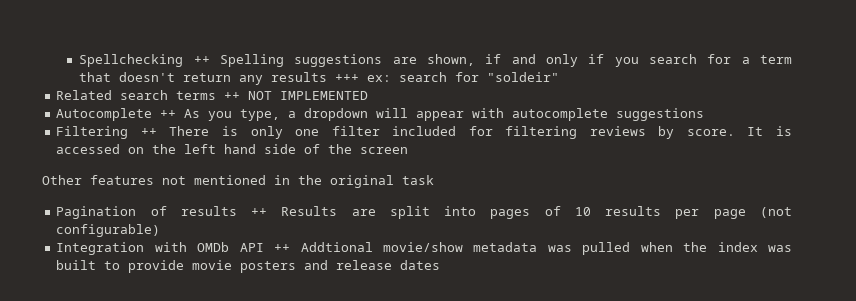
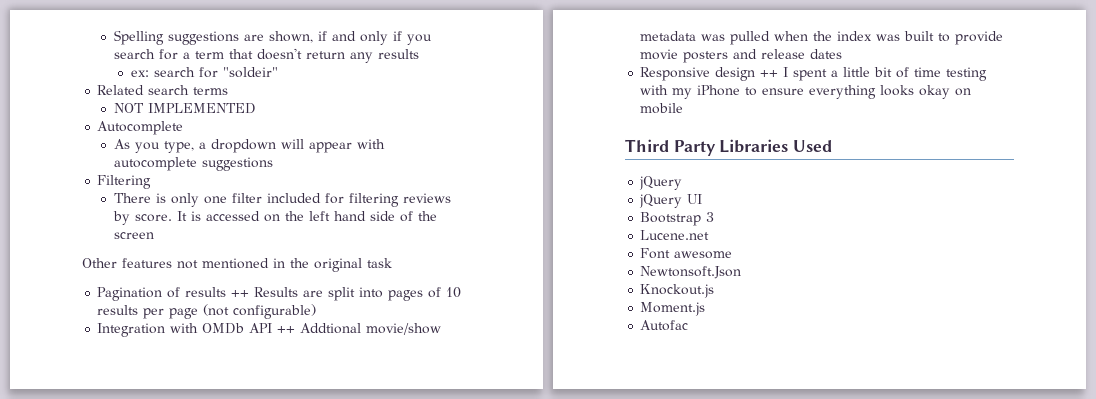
- Spellchecking ++ Spelling suggestions are shown, if and only if you search for a term that doesn't return any results +++ ex: search for "soldeir"
+ Spelling suggestions are shown, if and only if you search for a term that doesn't return any results
+ ex: search for "soldeir"
- Related search terms ++ NOT IMPLEMENTED
+ Related search terms
+ NOT IMPLEMENTED
- Autocomplete ++ As you type, a dropdown will appear with autocomplete suggestions
+ Autocomplete
+ As you type, a dropdown will appear with autocomplete suggestions
- Filtering ++ There is only one filter included for filtering reviews by score.
+ Filtering
+ There is only one filter included for filtering reviews by score.
+ Responsive design ++ I spent a little bit of time testing with my iPhone to ensure everything looks okay on mobile
+ Third Party Libraries Used
+ jQuery
+ jQuery UI
+ Bootstrap 3
+ Lucene.net
+ Font awesome
+ Newtonsoft.Json
+ Knockout.js
+ Moment.js
+ Autofac

